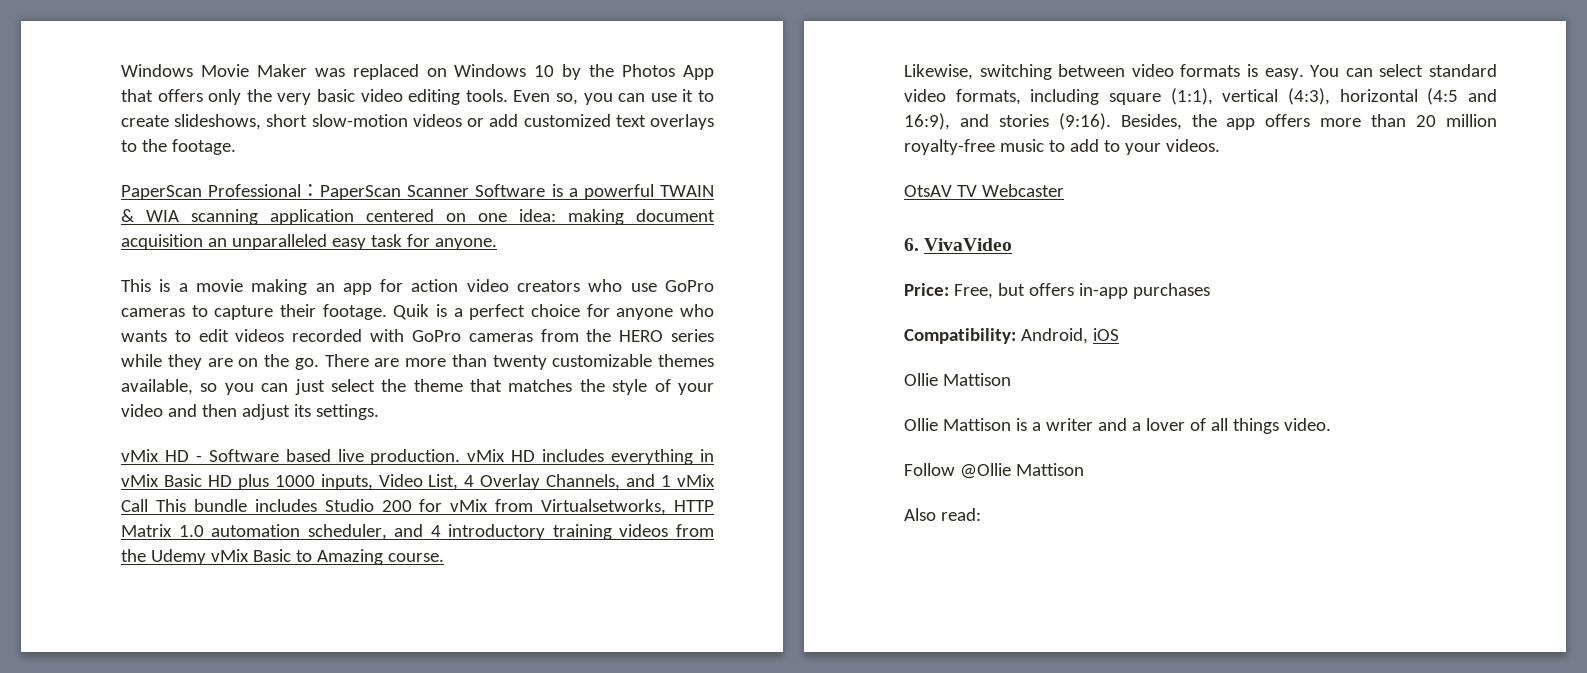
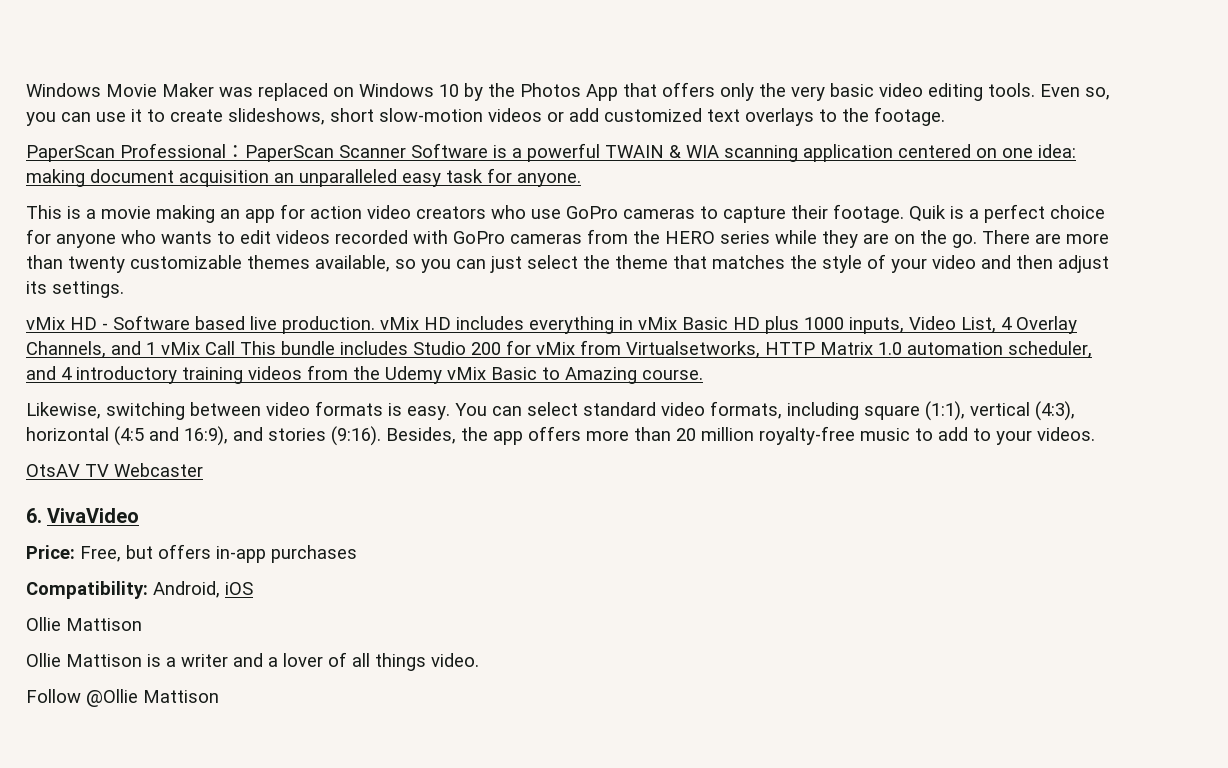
- Also read:

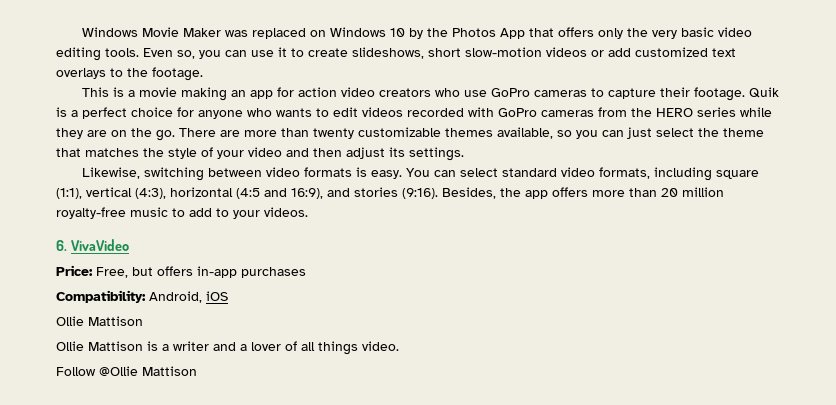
- PaperScan Professional：PaperScan Scanner Software is a powerful TWAIN & WIA scanning application centered on one idea: making document acquisition an unparalleled easy task for anyone.
- vMix HD - Software based live production. vMix HD includes everything in vMix Basic HD plus 1000 inputs, Video List, 4 Overlay Channels, and 1 vMix Call This bundle includes Studio 200 for vMix from Virtualsetworks, HTTP Matrix 1.0 automation scheduler, and 4 introductory training videos from the Udemy vMix Basic to Amazing course.
- OtsAV TV Webcaster

